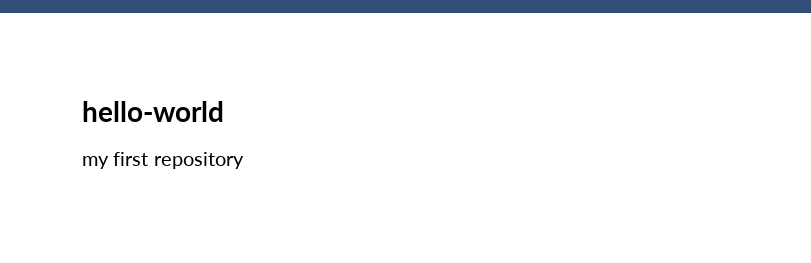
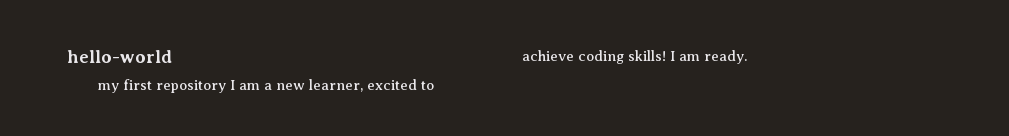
- my first repository
+ my first repository I am a new learner, excited to achieve coding skills! I am ready.

